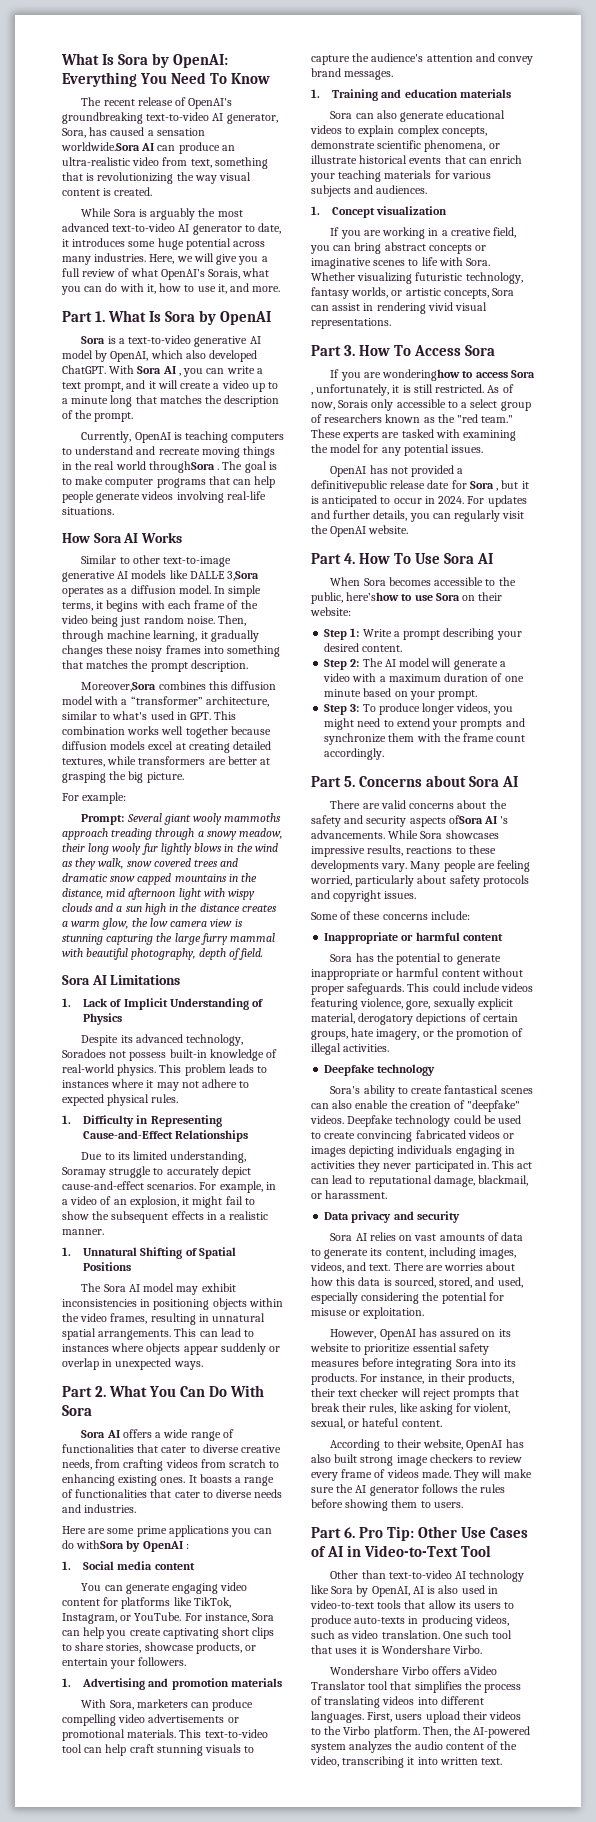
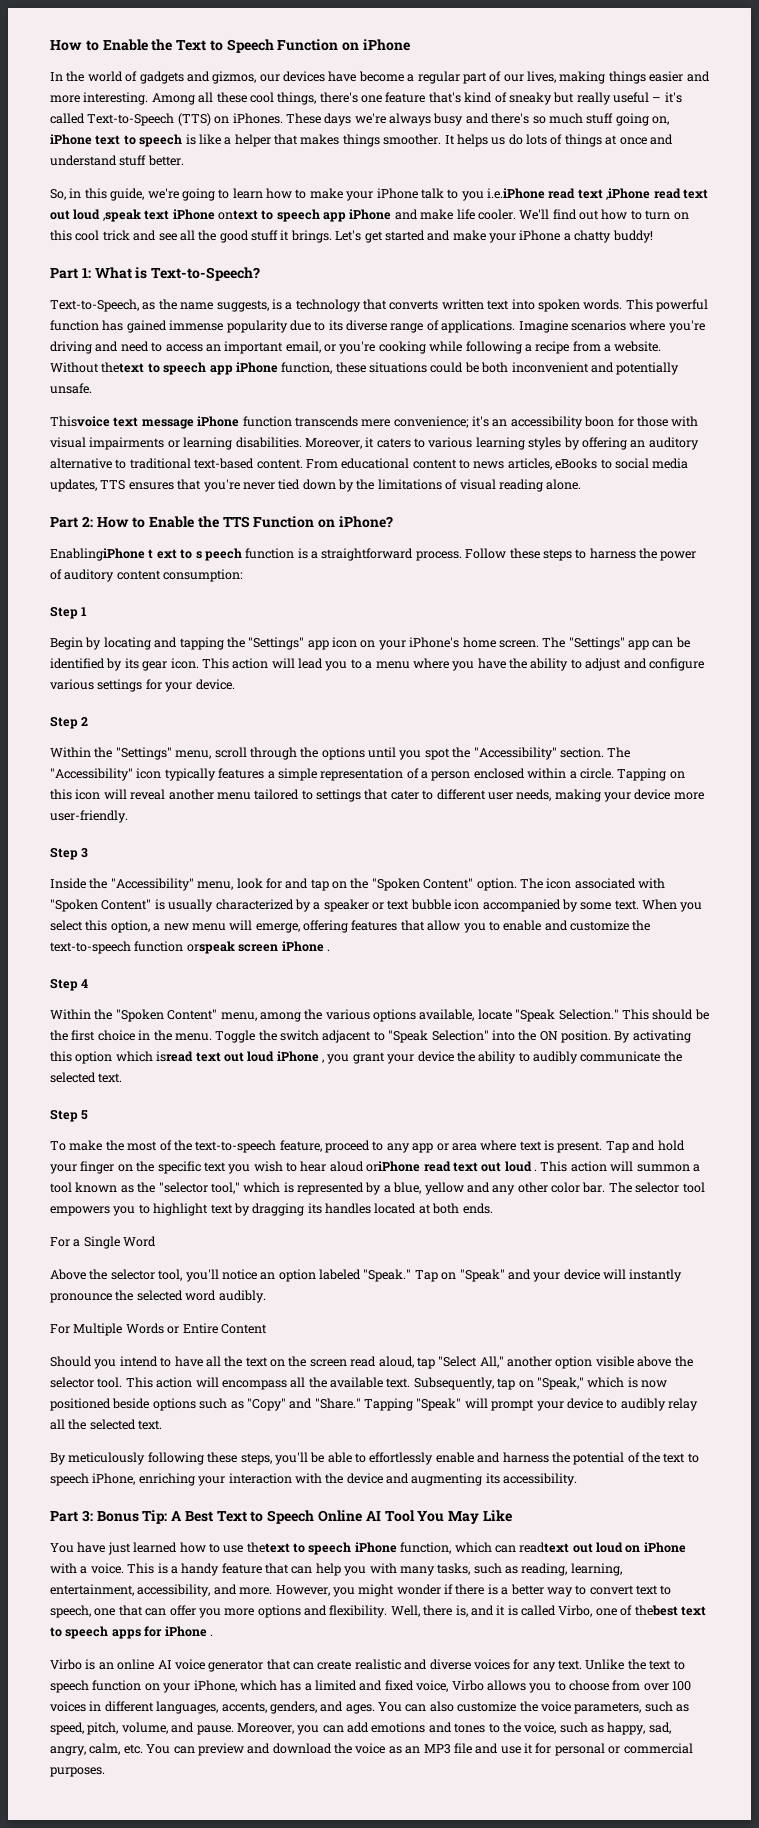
- What Is Sora by OpenAI: Everything You Need To Know
- The recent release of OpenAI's groundbreaking text-to-video AI generator, Sora, has caused a sensation worldwide.Sora AI can produce an ultra-realistic video from text, something that is revolutionizing the way visual content is created.
- While Sora is arguably the most advanced text-to-video AI generator to date, it introduces some huge potential across many industries. Here, we will give you a full review of what OpenAI’s Sorais, what you can do with it, how to use it, and more.
- Part 1. What Is Sora by OpenAI
- Sora is a text-to-video generative AI model by OpenAI, which also developed ChatGPT. With Sora AI , you can write a text prompt, and it will create a video up to a minute long that matches the description of the prompt.
- Currently, OpenAI is teaching computers to understand and recreate moving things in the real world throughSora . The goal is to make computer programs that can help people generate videos involving real-life situations.
- How Sora AI Works
- Similar to other text-to-image generative AI models like DALL·E 3,Sora operates as a diffusion model. In simple terms, it begins with each frame of the video being just random noise. Then, through machine learning, it gradually changes these noisy frames into something that matches the prompt description.
- Moreover,Sora combines this diffusion model with a “transformer” architecture, similar to what's used in GPT. This combination works well together because diffusion models excel at creating detailed textures, while transformers are better at grasping the big picture.
- For example:
- Prompt: Several giant wooly mammoths approach treading through a snowy meadow, their long wooly fur lightly blows in the wind as they walk, snow covered trees and dramatic snow capped mountains in the distance, mid afternoon light with wispy clouds and a sun high in the distance creates a warm glow, the low camera view is stunning capturing the large furry mammal with beautiful photography, depth of field.
- Sora AI Limitations
- 1. Lack of Implicit Understanding of Physics
- Despite its advanced technology, Soradoes not possess built-in knowledge of real-world physics. This problem leads to instances where it may not adhere to expected physical rules.
- 1. Difficulty in Representing Cause-and-Effect Relationships
- Due to its limited understanding, Soramay struggle to accurately depict cause-and-effect scenarios. For example, in a video of an explosion, it might fail to show the subsequent effects in a realistic manner.
- 1. Unnatural Shifting of Spatial Positions
- The Sora AI model may exhibit inconsistencies in positioning objects within the video frames, resulting in unnatural spatial arrangements. This can lead to instances where objects appear suddenly or overlap in unexpected ways.
- Part 2. What You Can Do With Sora
- Sora AI offers a wide range of functionalities that cater to diverse creative needs, from crafting videos from scratch to enhancing existing ones. It boasts a range of functionalities that cater to diverse needs and industries.
- Here are some prime applications you can do withSora by OpenAI :
- 1. Social media content
- You can generate engaging video content for platforms like TikTok, Instagram, or YouTube. For instance, Sora can help you create captivating short clips to share stories, showcase products, or entertain your followers.
- 1. Advertising and promotion materials
- With Sora, marketers can produce compelling video advertisements or promotional materials. This text-to-video tool can help craft stunning visuals to capture the audience's attention and convey brand messages.
- 1. Training and education materials
- Sora can also generate educational videos to explain complex concepts, demonstrate scientific phenomena, or illustrate historical events that can enrich your teaching materials for various subjects and audiences.
- 1. Concept visualization
- If you are working in a creative field, you can bring abstract concepts or imaginative scenes to life with Sora. Whether visualizing futuristic technology, fantasy worlds, or artistic concepts, Sora can assist in rendering vivid visual representations.
- Part 3. How To Access Sora
- If you are wonderinghow to access Sora , unfortunately, it is still restricted. As of now, Sorais only accessible to a select group of researchers known as the "red team." These experts are tasked with examining the model for any potential issues.
- OpenAI has not provided a definitivepublic release date for Sora , but it is anticipated to occur in 2024. For updates and further details, you can regularly visit the OpenAI website.
- Part 4. How To Use Sora AI
- When Sora becomes accessible to the public, here’show to use Sora on their website:
- Step 1: Write a prompt describing your desired content.
- Step 2: The AI model will generate a video with a maximum duration of one minute based on your prompt.
- Step 3: To produce longer videos, you might need to extend your prompts and synchronize them with the frame count accordingly.
- Part 5. Concerns about Sora AI
- There are valid concerns about the safety and security aspects ofSora AI 's advancements. While Sora showcases impressive results, reactions to these developments vary. Many people are feeling worried, particularly about safety protocols and copyright issues.
- Some of these concerns include:
- Inappropriate or harmful content
- Sora has the potential to generate inappropriate or harmful content without proper safeguards. This could include videos featuring violence, gore, sexually explicit material, derogatory depictions of certain groups, hate imagery, or the promotion of illegal activities.
- Deepfake technology
- Sora's ability to create fantastical scenes can also enable the creation of "deepfake" videos. Deepfake technology could be used to create convincing fabricated videos or images depicting individuals engaging in activities they never participated in. This act can lead to reputational damage, blackmail, or harassment.
- Data privacy and security
- Sora AI relies on vast amounts of data to generate its content, including images, videos, and text. There are worries about how this data is sourced, stored, and used, especially considering the potential for misuse or exploitation.
- However, OpenAI has assured on its website to prioritize essential safety measures before integrating Sora into its products. For instance, in their products, their text checker will reject prompts that break their rules, like asking for violent, sexual, or hateful content.
- According to their website, OpenAI has also built strong image checkers to review every frame of videos made. They will make sure the AI generator follows the rules before showing them to users.
- Part 6. Pro Tip: Other Use Cases of AI in Video-to-Text Tool
- Other than text-to-video AI technology like Sora by OpenAI, AI is also used in video-to-text tools that allow its users to produce auto-texts in producing videos, such as video translation. One such tool that uses it is Wondershare Virbo.
- Wondershare Virbo offers aVideo Translator tool that simplifies the process of translating videos into different languages. First, users upload their videos to the Virbo platform. Then, the AI-powered system analyzes the audio content of the video, transcribing it into written text.
+ How to Enable the Text to Speech Function on iPhone
+ In the world of gadgets and gizmos, our devices have become a regular part of our lives, making things easier and more interesting. Among all these cool things, there's one feature that's kind of sneaky but really useful – it's called Text-to-Speech (TTS) on iPhones. These days we're always busy and there's so much stuff going on, iPhone text to speech is like a helper that makes things smoother. It helps us do lots of things at once and understand stuff better.
+ So, in this guide, we're going to learn how to make your iPhone talk to you i.e.iPhone read text ,iPhone read text out loud ,speak text iPhone ontext to speech app iPhone and make life cooler. We'll find out how to turn on this cool trick and see all the good stuff it brings. Let's get started and make your iPhone a chatty buddy!
+ Part 1: What is Text-to-Speech?
+ Text-to-Speech, as the name suggests, is a technology that converts written text into spoken words. This powerful function has gained immense popularity due to its diverse range of applications. Imagine scenarios where you're driving and need to access an important email, or you're cooking while following a recipe from a website. Without thetext to speech app iPhone function, these situations could be both inconvenient and potentially unsafe.
+ Thisvoice text message iPhone function transcends mere convenience; it's an accessibility boon for those with visual impairments or learning disabilities. Moreover, it caters to various learning styles by offering an auditory alternative to traditional text-based content. From educational content to news articles, eBooks to social media updates, TTS ensures that you're never tied down by the limitations of visual reading alone.
+ Part 2: How to Enable the TTS Function on iPhone?
+ EnablingiPhone t ext to s peech function is a straightforward process. Follow these steps to harness the power of auditory content consumption:
+ Step 1
+ Begin by locating and tapping the "Settings" app icon on your iPhone's home screen. The "Settings" app can be identified by its gear icon. This action will lead you to a menu where you have the ability to adjust and configure various settings for your device.
+ Step 2
+ Within the "Settings" menu, scroll through the options until you spot the "Accessibility" section. The "Accessibility" icon typically features a simple representation of a person enclosed within a circle. Tapping on this icon will reveal another menu tailored to settings that cater to different user needs, making your device more user-friendly.
+ Step 3
+ Inside the "Accessibility" menu, look for and tap on the "Spoken Content" option. The icon associated with "Spoken Content" is usually characterized by a speaker or text bubble icon accompanied by some text. When you select this option, a new menu will emerge, offering features that allow you to enable and customize the text-to-speech function orspeak screen iPhone .
+ Step 4
+ Within the "Spoken Content" menu, among the various options available, locate "Speak Selection." This should be the first choice in the menu. Toggle the switch adjacent to "Speak Selection" into the ON position. By activating this option which isread text out loud iPhone , you grant your device the ability to audibly communicate the selected text.
+ Step 5
+ To make the most of the text-to-speech feature, proceed to any app or area where text is present. Tap and hold your finger on the specific text you wish to hear aloud oriPhone read text out loud . This action will summon a tool known as the "selector tool," which is represented by a blue, yellow and any other color bar. The selector tool empowers you to highlight text by dragging its handles located at both ends.
+ For a Single Word
+ Above the selector tool, you'll notice an option labeled "Speak." Tap on "Speak" and your device will instantly pronounce the selected word audibly.
+ For Multiple Words or Entire Content
+ Should you intend to have all the text on the screen read aloud, tap "Select All," another option visible above the selector tool. This action will encompass all the available text. Subsequently, tap on "Speak," which is now positioned beside options such as "Copy" and "Share." Tapping "Speak" will prompt your device to audibly relay all the selected text.
+ By meticulously following these steps, you'll be able to effortlessly enable and harness the potential of the text to speech iPhone, enriching your interaction with the device and augmenting its accessibility.
+ Part 3: Bonus Tip: A Best Text to Speech Online AI Tool You May Like
+ You have just learned how to use thetext to speech iPhone function, which can readtext out loud on iPhone with a voice. This is a handy feature that can help you with many tasks, such as reading, learning, entertainment, accessibility, and more. However, you might wonder if there is a better way to convert text to speech, one that can offer you more options and flexibility. Well, there is, and it is called Virbo, one of thebest text to speech apps for iPhone .
+ Virbo is an online AI voice generator that can create realistic and diverse voices for any text. Unlike the text to speech function on your iPhone, which has a limited and fixed voice, Virbo allows you to choose from over 100 voices in different languages, accents, genders, and ages. You can also customize the voice parameters, such as speed, pitch, volume, and pause. Moreover, you can add emotions and tones to the voice, such as happy, sad, angry, calm, etc. You can preview and download the voice as an MP3 file and use it for personal or commercial purposes.

